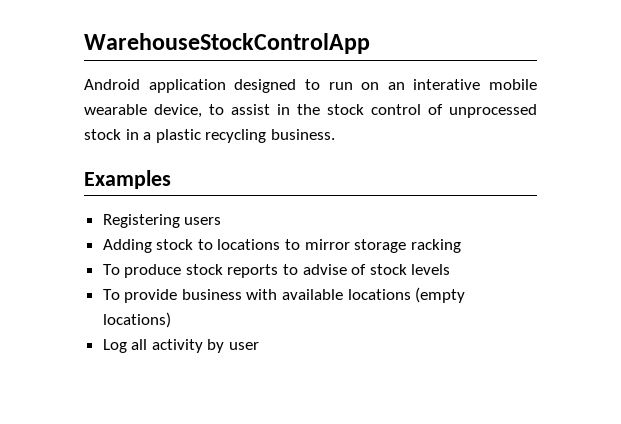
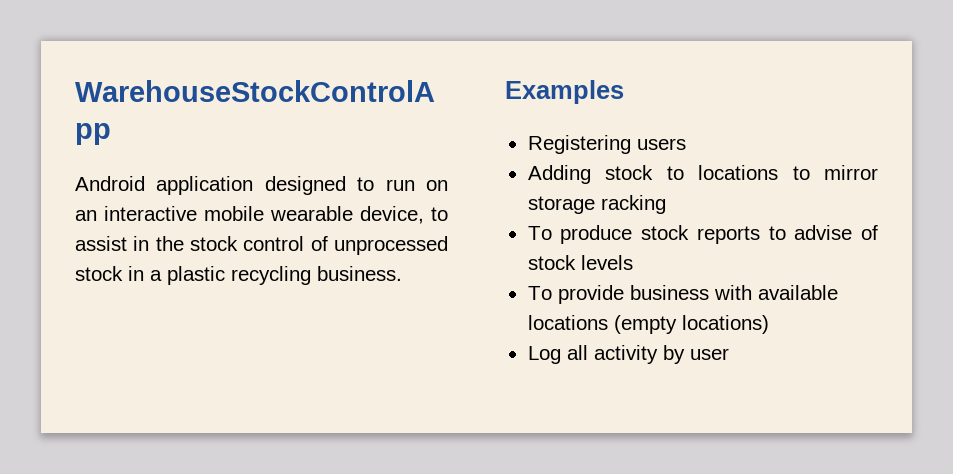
- Android application designed to run on an interative mobile wearable device, to assist in the stock control of unprocessed stock in a plastic recycling business.
+ Android application designed to run on an interactive mobile wearable device, to assist in the stock control of unprocessed stock in a plastic recycling business.

